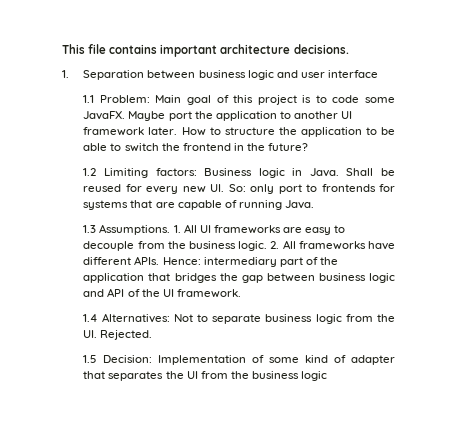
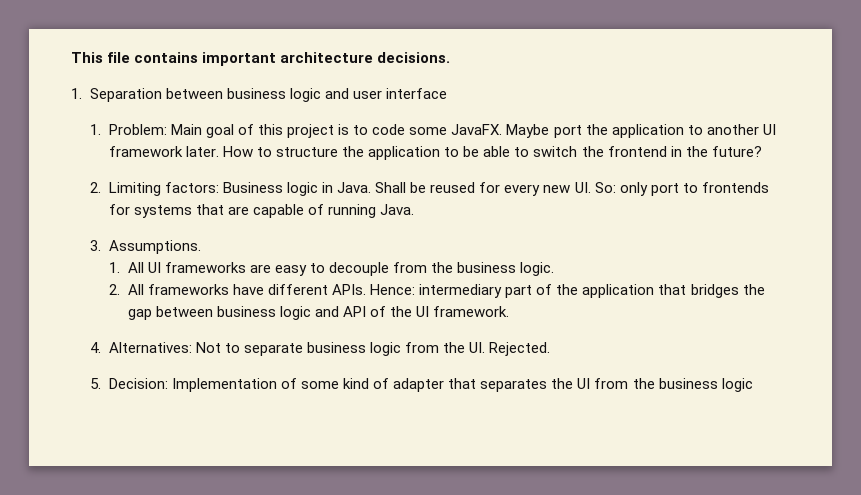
- 1.1 Problem: Main goal of this project is to code some JavaFX.
+ 1. Problem: Main goal of this project is to code some JavaFX.
- 1.2 Limiting factors: Business logic in Java.
+ 2. Limiting factors: Business logic in Java.
- 1.3 Assumptions. 1. All UI frameworks are easy to decouple from the business logic. 2. All frameworks have different APIs.
+ 3. Assumptions.
+ 1. All UI frameworks are easy to decouple from the business logic.
+ 2. All frameworks have different APIs.
- 1.4 Alternatives: Not to separate business logic from the UI. Rejected.
+ 4. Alternatives: Not to separate business logic from the UI. Rejected.
- 1.5 Decision: Implementation of some kind of adapter that separates the UI from the business logic
+ 5. Decision: Implementation of some kind of adapter that separates the UI from the business logic

